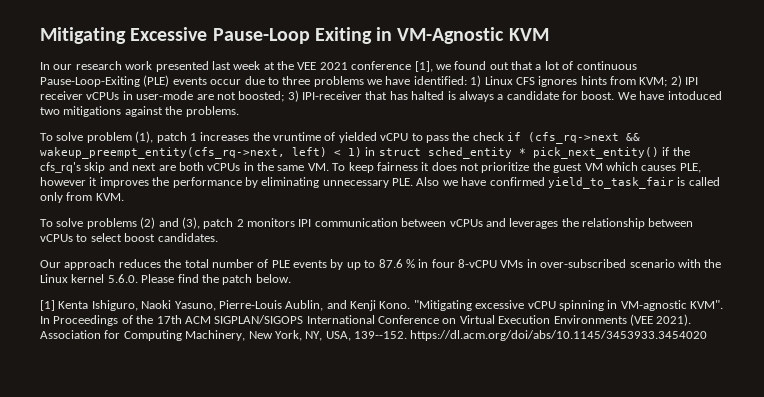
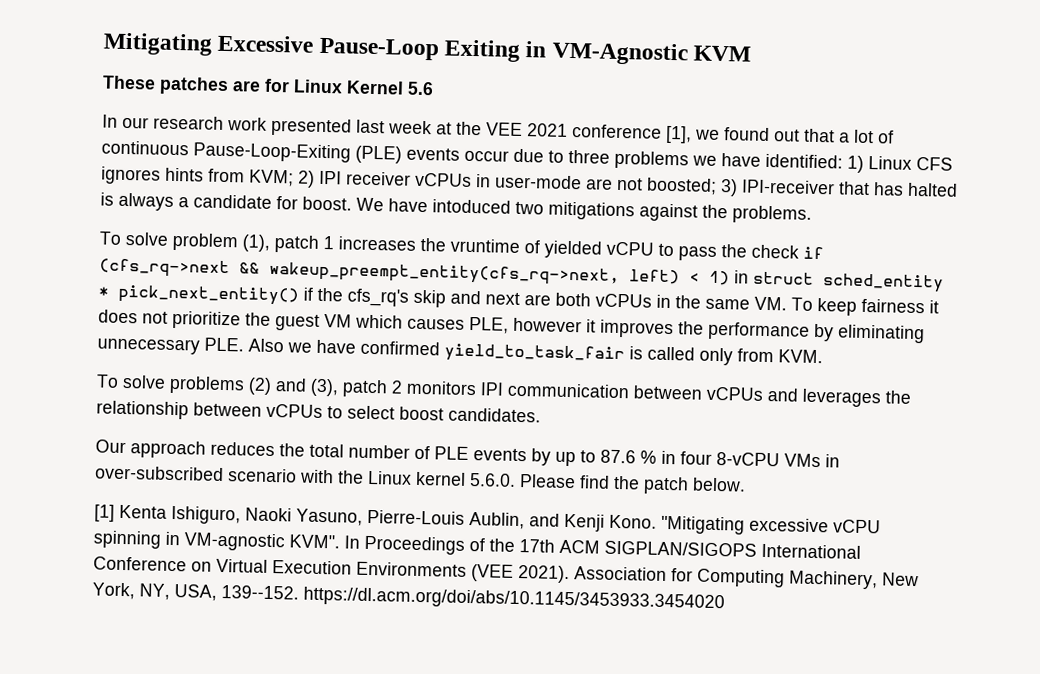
+ These patches are for Linux Kernel 5.6

